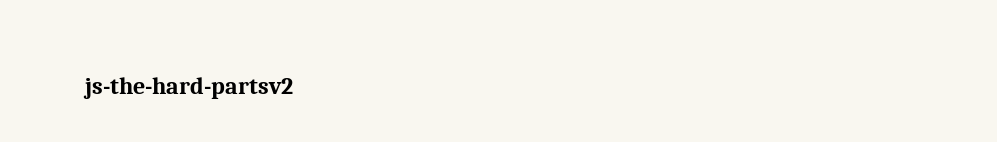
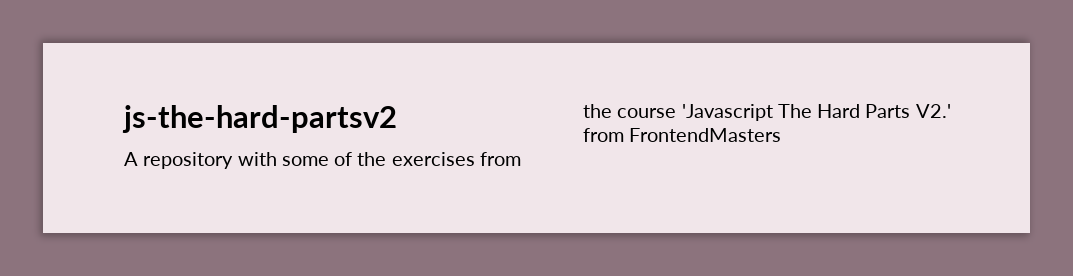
+ A repository with some of the exercises from the course 'Javascript The Hard Parts V2.' from FrontendMasters

